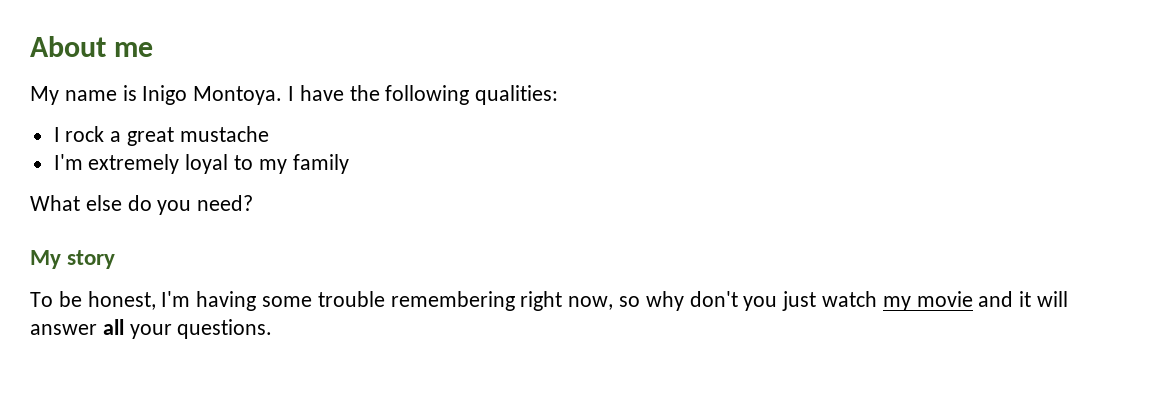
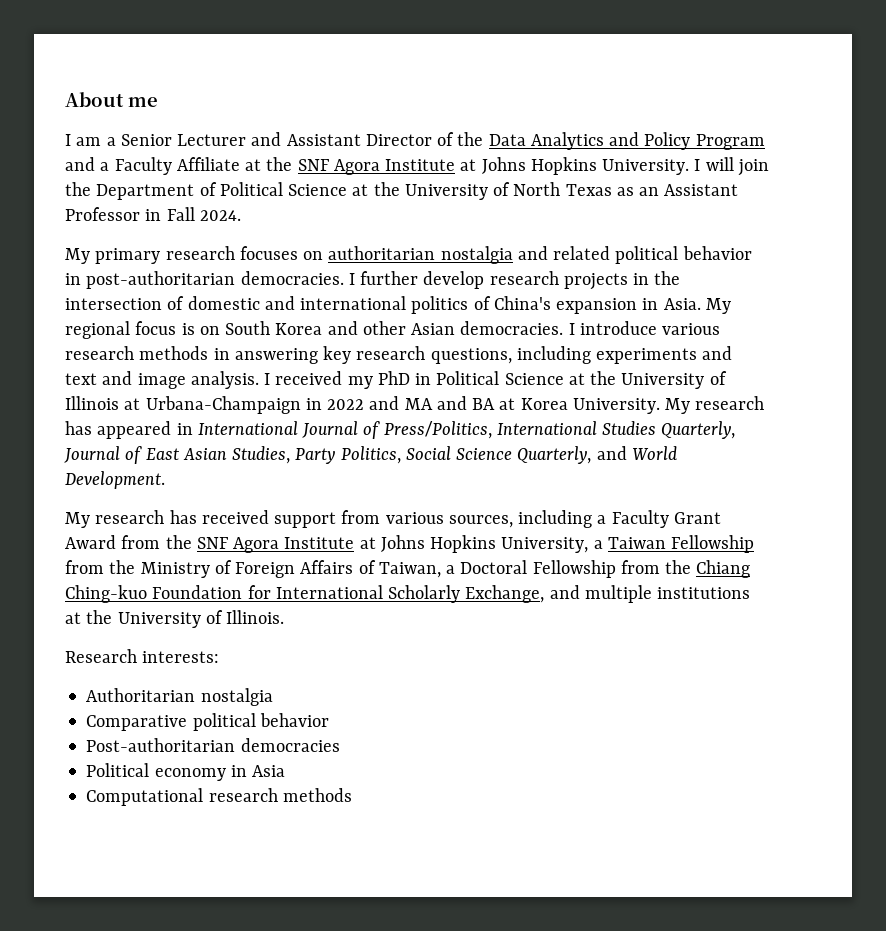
- My name is Inigo Montoya. I have the following qualities:
- I rock a great mustache
- I'm extremely loyal to my family
- What else do you need?
- My story
- To be honest, I'm having some trouble remembering right now, so why don't you just watch my movie and it will answer all your questions.
+ I am a Senior Lecturer and Assistant Director of the Data Analytics and Policy Program and a Faculty Affiliate at the SNF Agora Institute at Johns Hopkins University. I will join the Department of Political Science at the University of North Texas as an Assistant Professor in Fall 2024.
+ My primary research focuses on authoritarian nostalgia and related political behavior in post-authoritarian democracies. I further develop research projects in the intersection of domestic and international politics of China's expansion in Asia. My regional focus is on South Korea and other Asian democracies. I introduce various research methods in answering key research questions, including experiments and text and image analysis. I received my PhD in Political Science at the University of Illinois at Urbana-Champaign in 2022 and MA and BA at Korea University. My research has appeared in International Journal of Press/Politics, International Studies Quarterly, Journal of East Asian Studies, Party Politics, Social Science Quarterly, and World Development.
+ My research has received support from various sources, including a Faculty Grant Award from the SNF Agora Institute at Johns Hopkins University, a Taiwan Fellowship from the Ministry of Foreign Affairs of Taiwan, a Doctoral Fellowship from the Chiang Ching-kuo Foundation for International Scholarly Exchange, and multiple institutions at the University of Illinois.
+ Research interests:
+ Authoritarian nostalgia
+ Comparative political behavior
+ Post-authoritarian democracies
+ Political economy in Asia
+ Computational research methods

